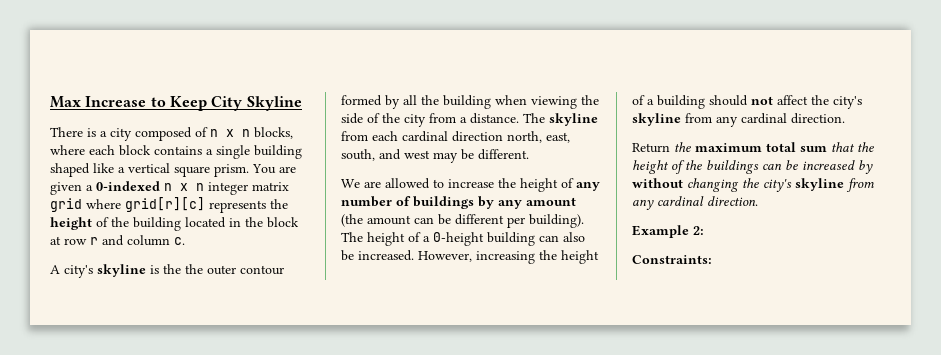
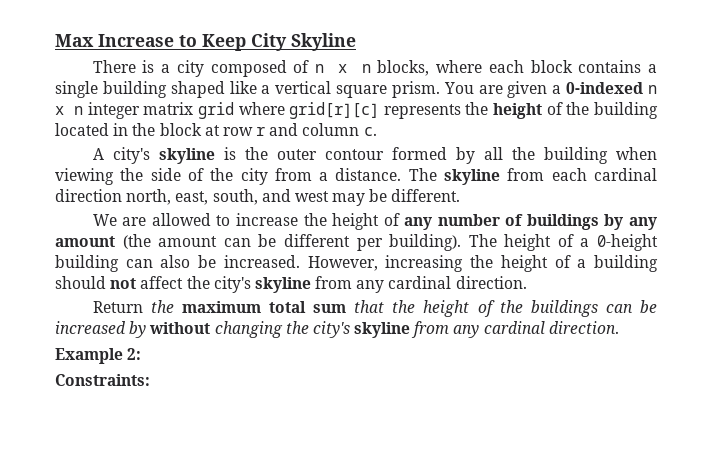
- A city's skyline is the the outer contour formed by all the building when viewing the side of the city from a distance.
+ A city's skyline is the outer contour formed by all the building when viewing the side of the city from a distance.

